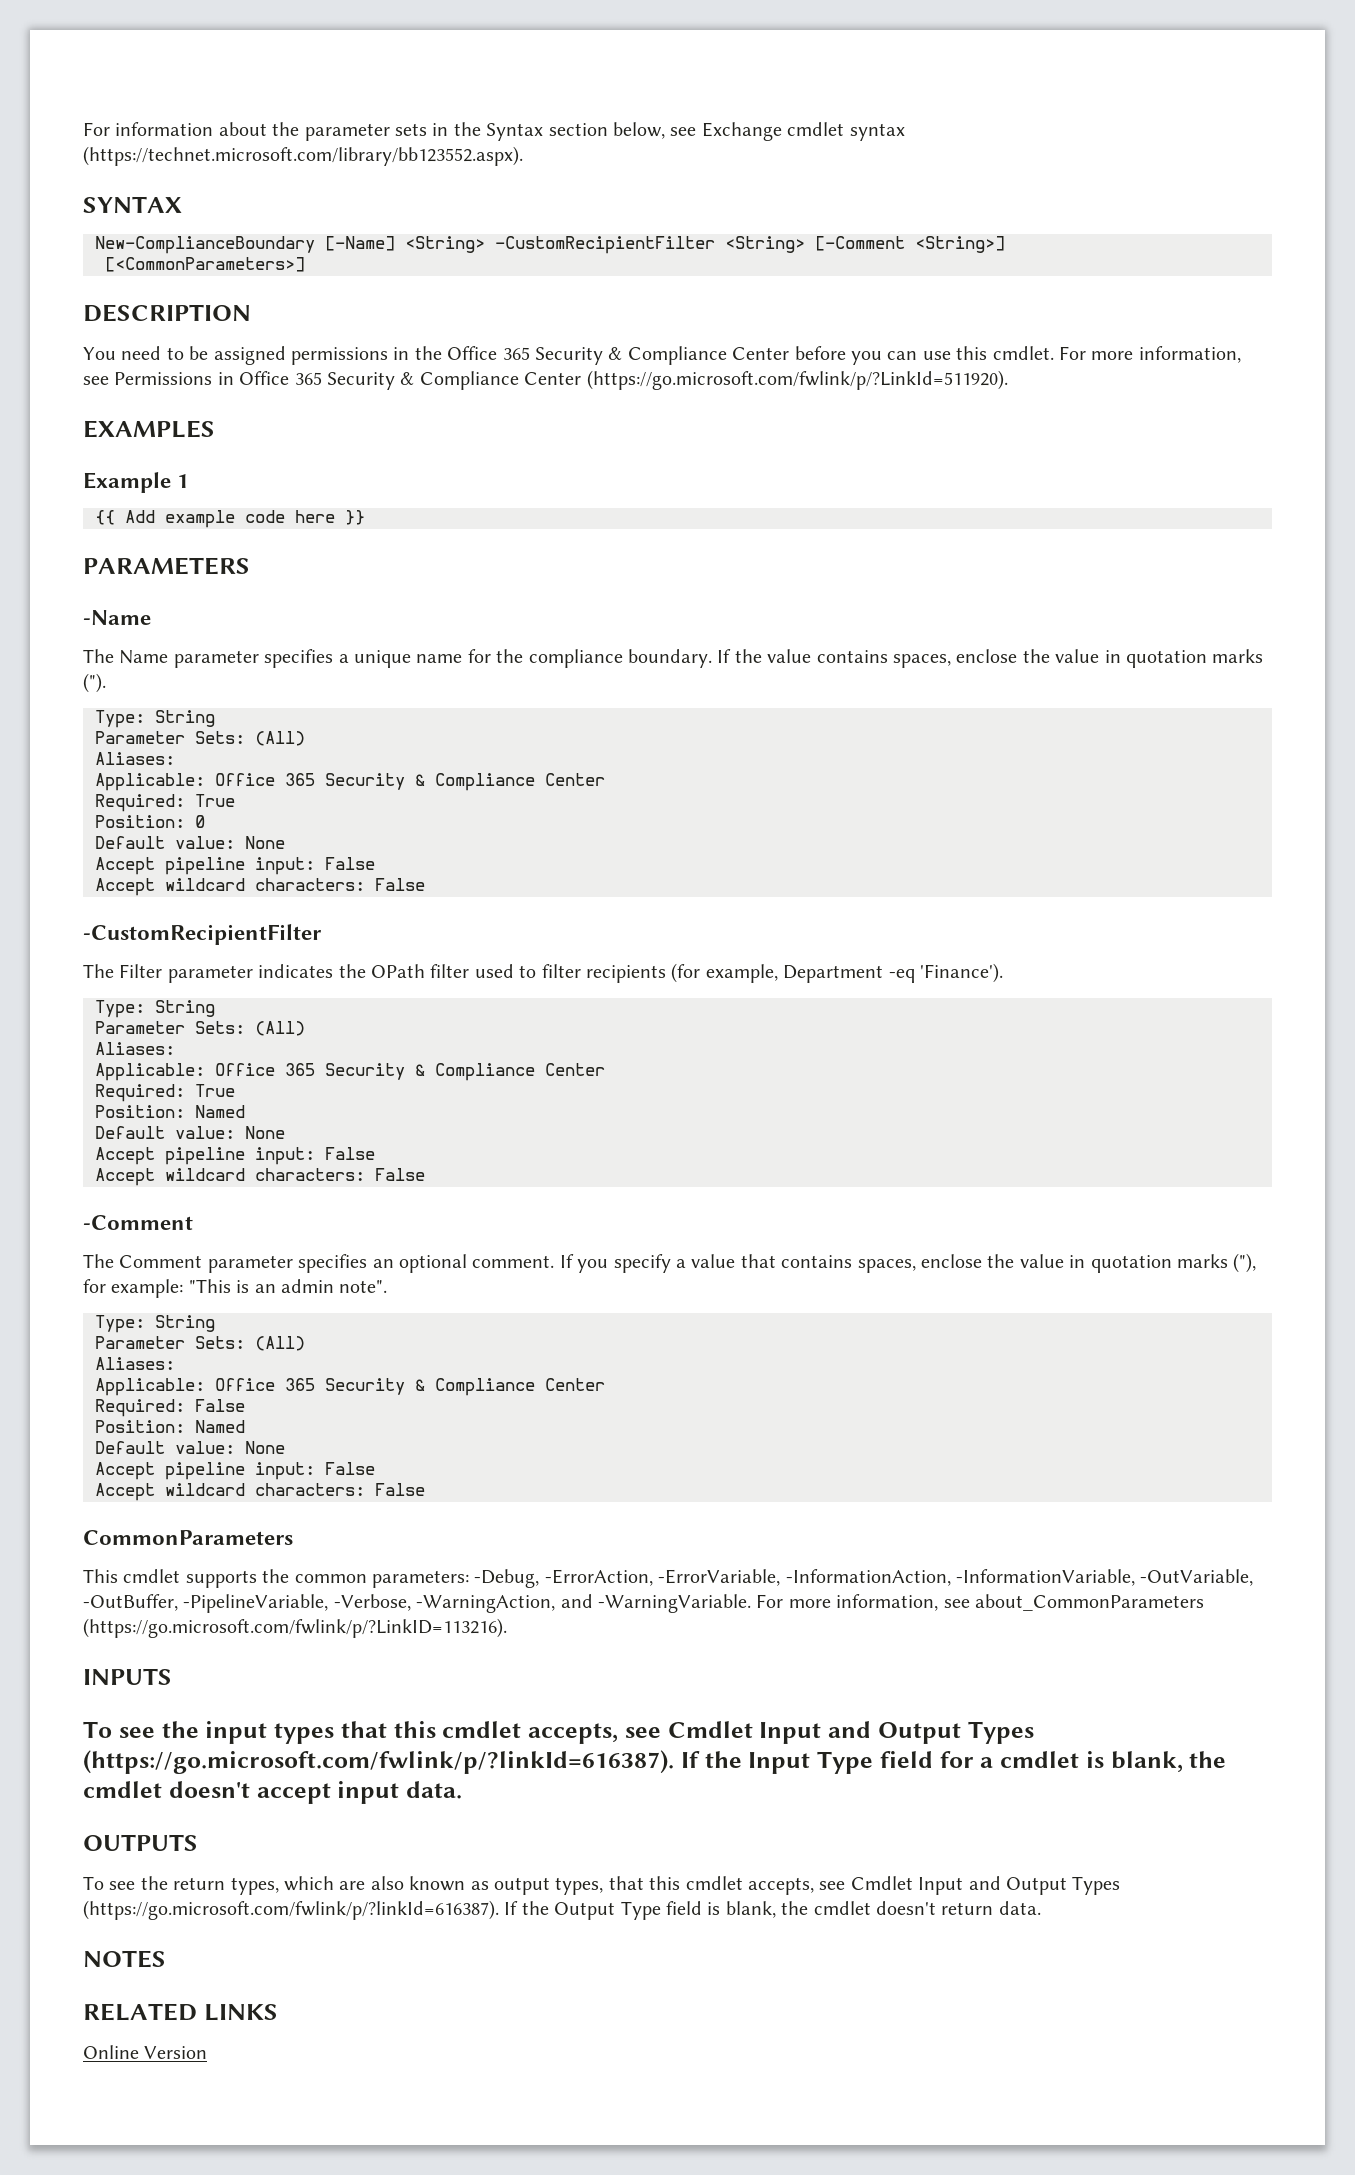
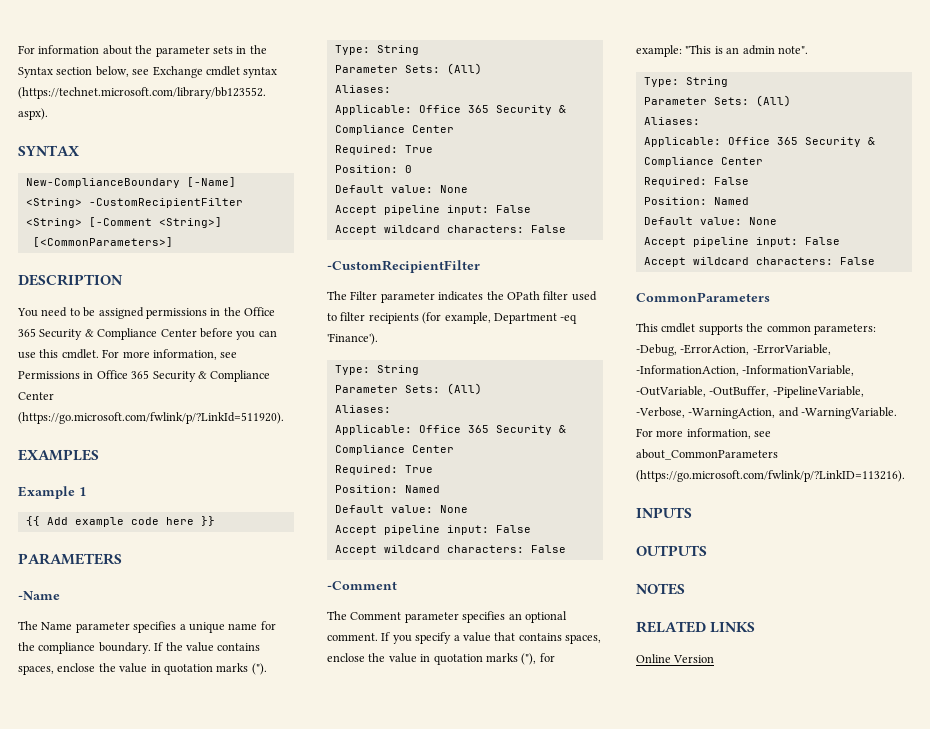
- To see the input types that this cmdlet accepts, see Cmdlet Input and Output Types (https://go.microsoft.com/fwlink/p/?linkId=616387). If the Input Type field for a cmdlet is blank, the cmdlet doesn't accept input data.
  OUTPUTS
- To see the return types, which are also known as output types, that this cmdlet accepts, see Cmdlet Input and Output Types (https://go.microsoft.com/fwlink/p/?linkId=616387). If the Output Type field is blank, the cmdlet doesn't return data.

